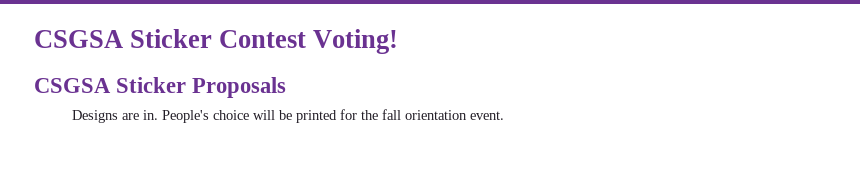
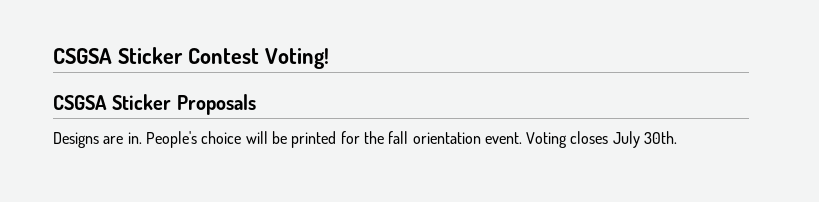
+ Voting closes July 30th.

